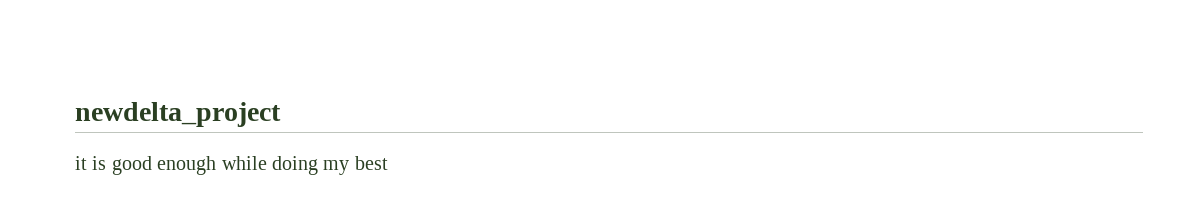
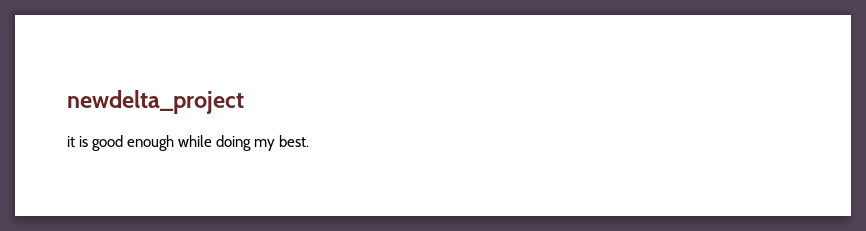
- it is good enough while doing my best
+ it is good enough while doing my best.

